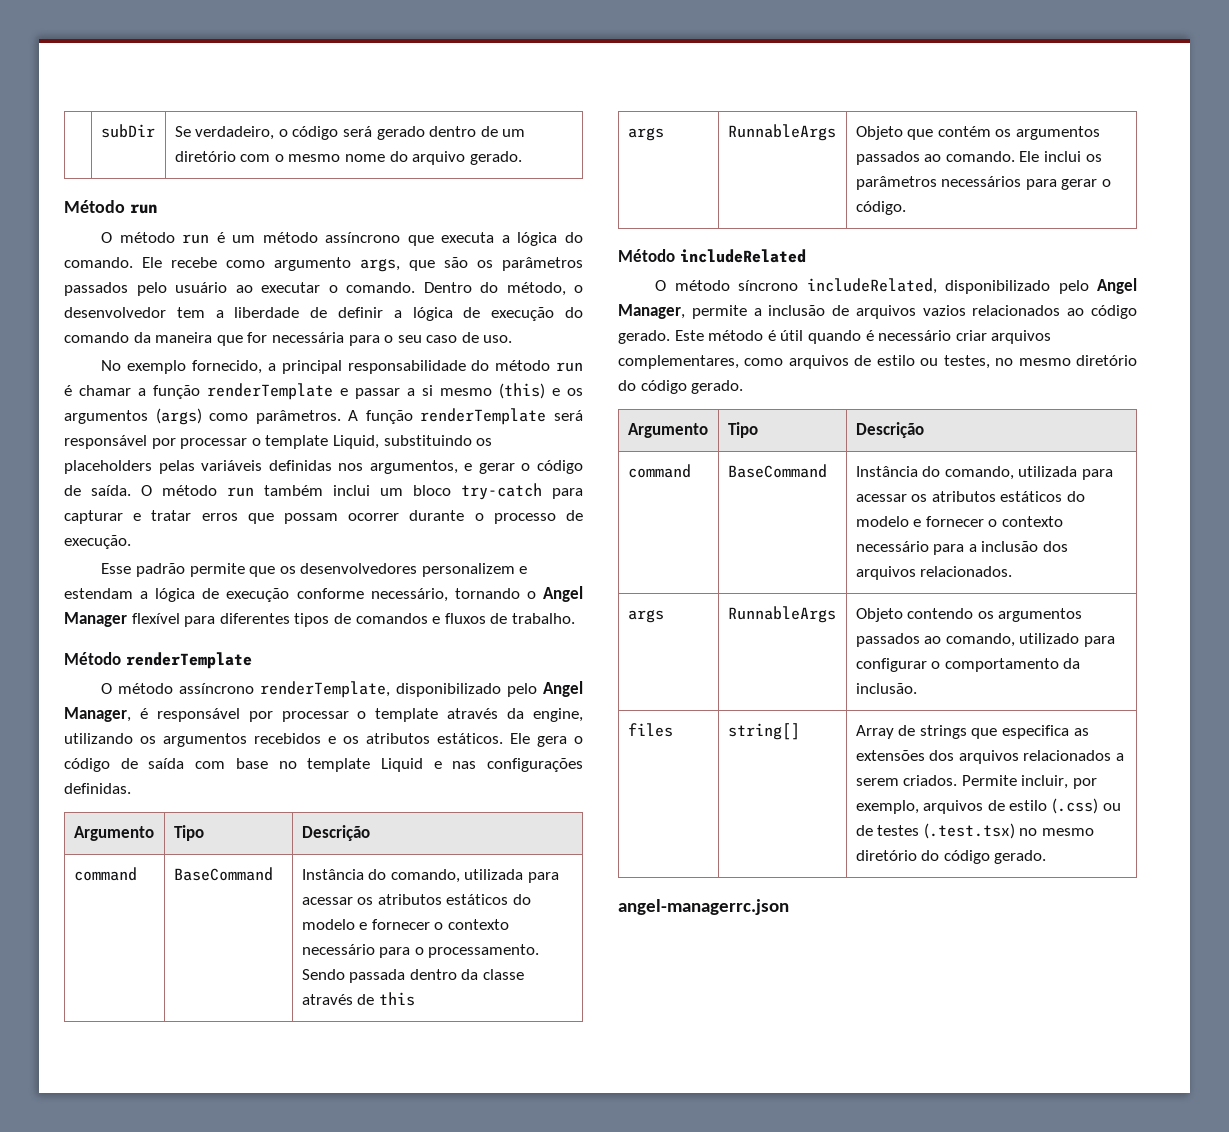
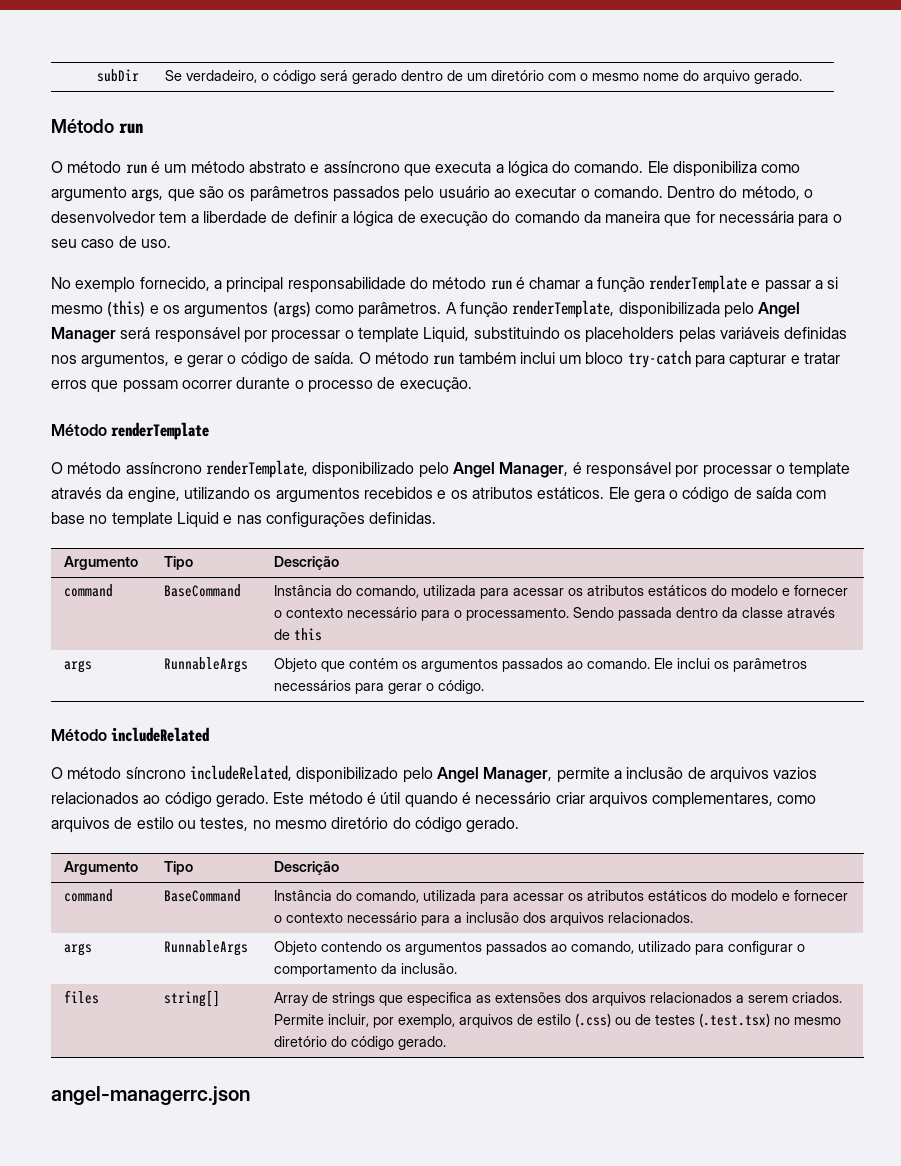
- O método run é um método assíncrono que executa a lógica do comando.
+ O método run é um método abstrato e assíncrono que executa a lógica do comando.
- Ele recebe como argumento args, que são os parâmetros passados pelo usuário ao executar o comando.
+ Ele disponibiliza como argumento args, que são os parâmetros passados pelo usuário ao executar o comando.
- A função renderTemplate será responsável por processar o template Liquid, substituindo os placeholders pelas variáveis definidas nos argumentos, e gerar o código de saída.
+ A função renderTemplate, disponibilizada pelo Angel Manager será responsável por processar o template Liquid, substituindo os placeholders pelas variáveis definidas nos argumentos, e gerar o código de saída.
- Esse padrão permite que os desenvolvedores personalizem e estendam a lógica de execução conforme necessário, tornando o Angel Manager flexível para diferentes tipos de comandos e fluxos de trabalho.

